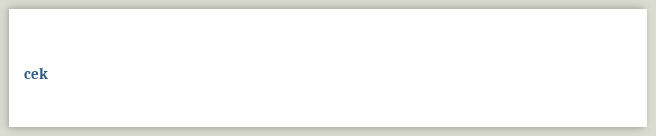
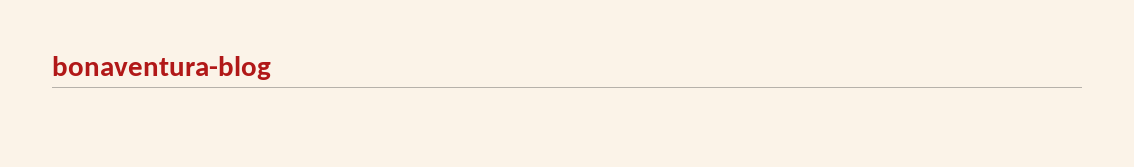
- cek
+ bonaventura-blog

